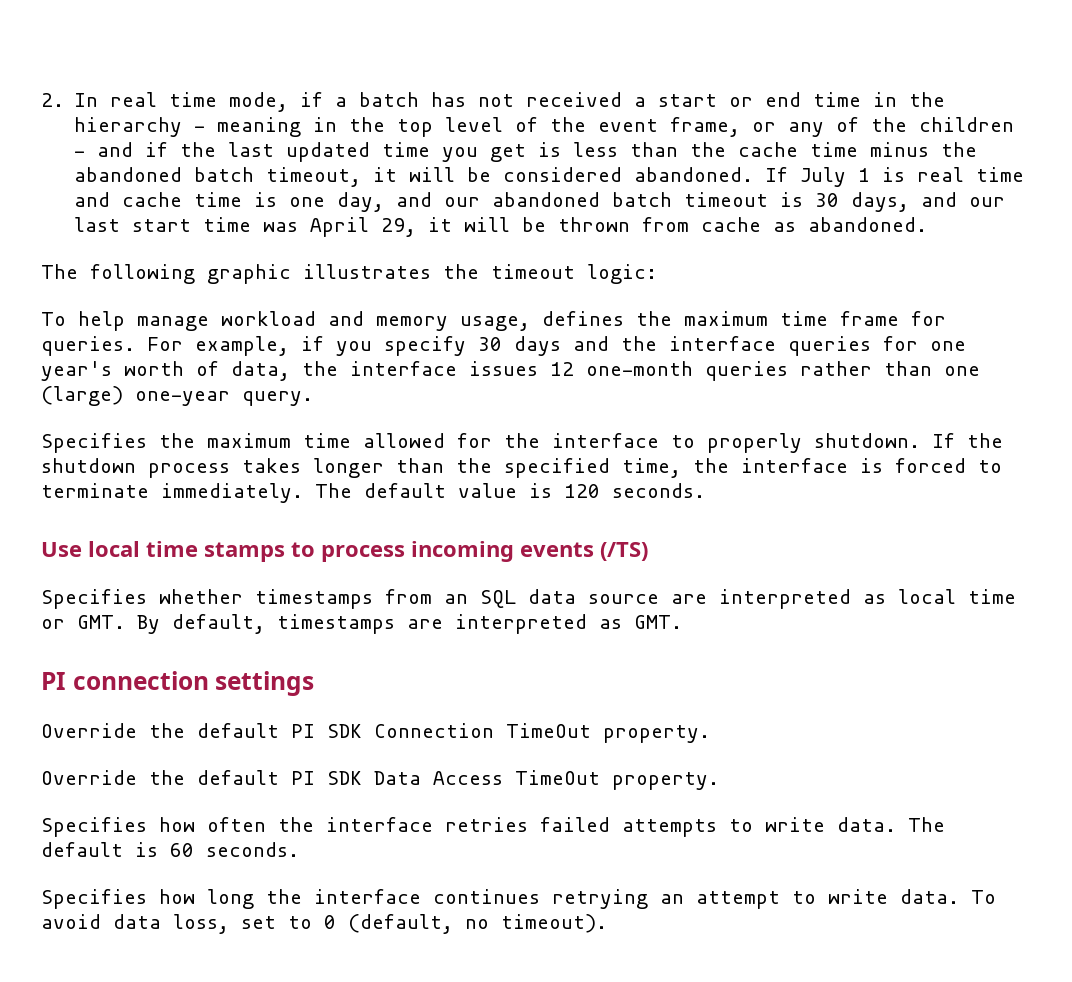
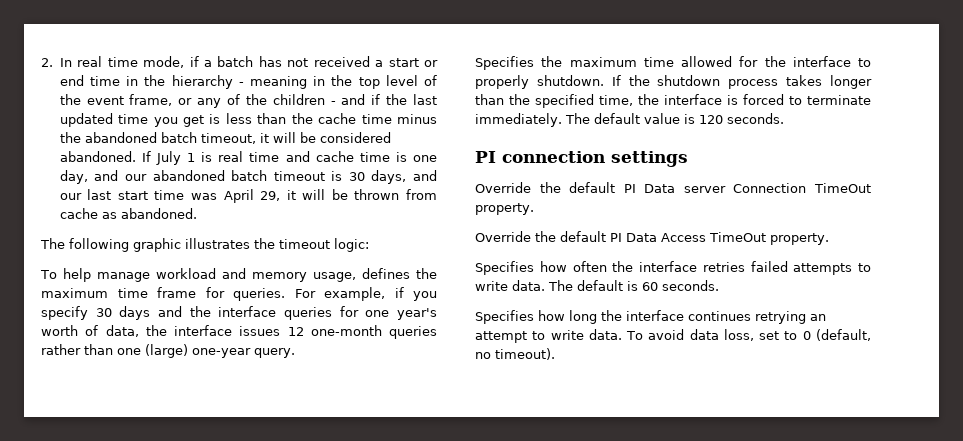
- Use local time stamps to process incoming events (/TS)
- Specifies whether timestamps from an SQL data source are interpreted as local time or GMT. By default, timestamps are interpreted as GMT.
- Override the default PI SDK Connection TimeOut property.
+ Override the default PI Data server Connection TimeOut property.
- Override the default PI SDK Data Access TimeOut property.
+ Override the default PI Data Access TimeOut property.

